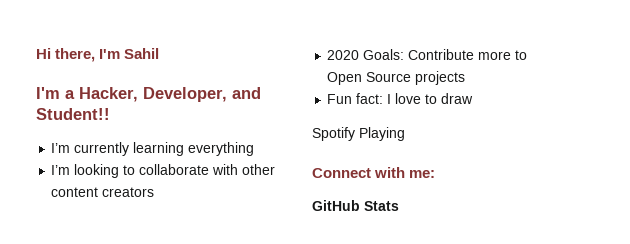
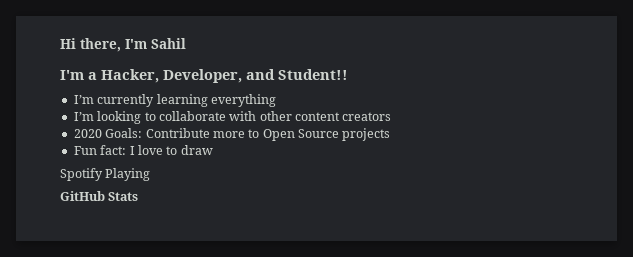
- Connect with me:

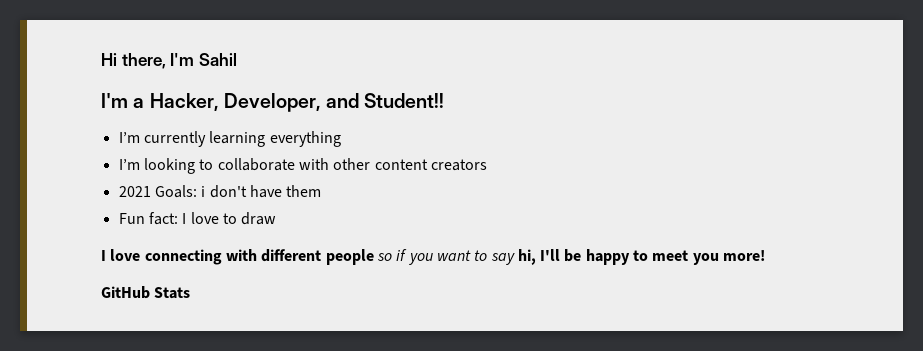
- 2020 Goals: Contribute more to Open Source projects
+ 2021 Goals: i don't have them
- Spotify Playing
+ I love connecting with different people so if you want to say hi, I'll be happy to meet you more!

